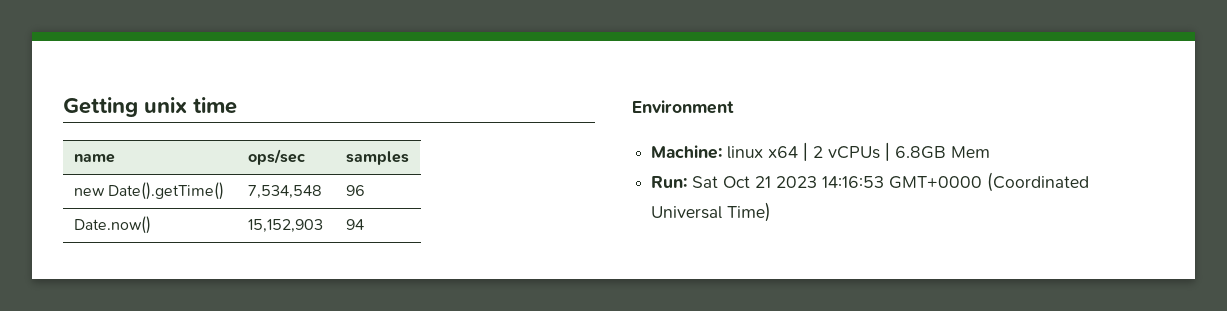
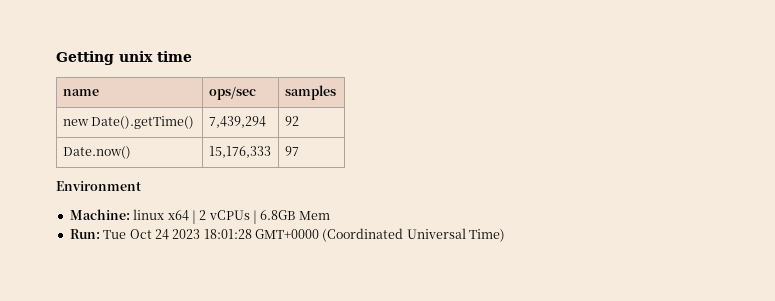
- new Date().getTime() | 7,534,548 | 96
+ new Date().getTime() | 7,439,294 | 92
- Date.now() | 15,152,903 | 94
+ Date.now() | 15,176,333 | 97
- Run: Sat Oct 21 2023 14:16:53 GMT+0000 (Coordinated Universal Time)
+ Run: Tue Oct 24 2023 18:01:28 GMT+0000 (Coordinated Universal Time)

